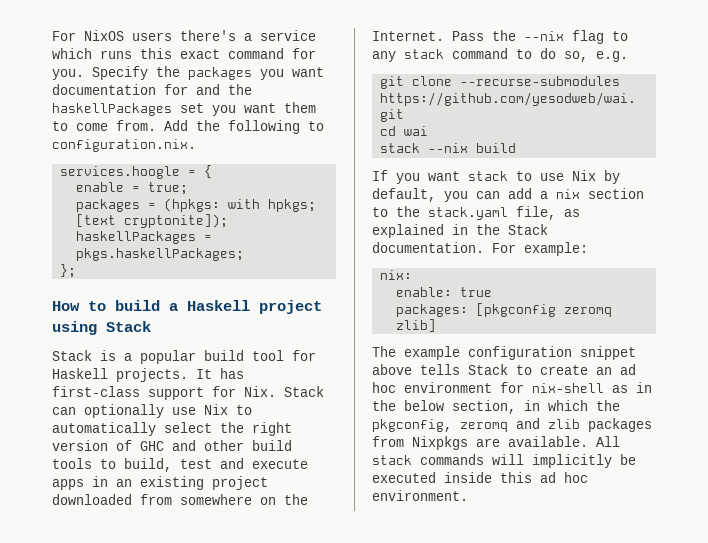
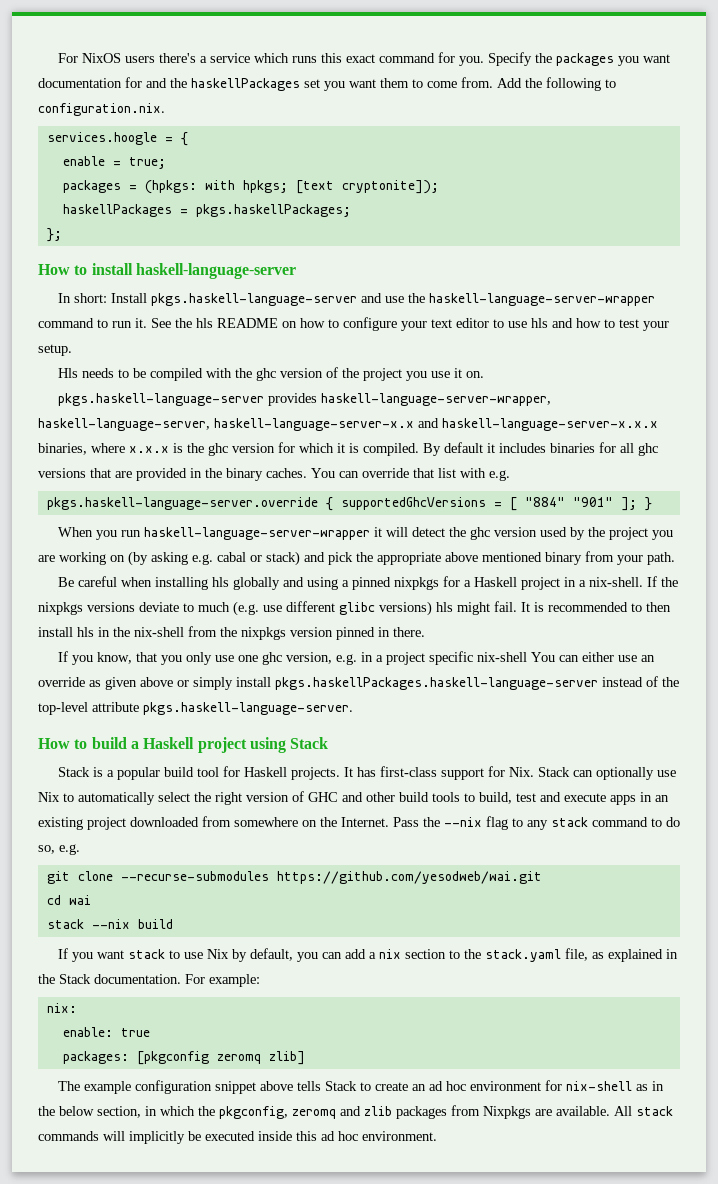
+ How to install haskell-language-server
+ In short: Install pkgs.haskell-language-server and use the haskell-language-server-wrapper command to run it. See the hls README on how to configure your text editor to use hls and how to test your setup.
+ Hls needs to be compiled with the ghc version of the project you use it on.
+ pkgs.haskell-language-server provides haskell-language-server-wrapper, haskell-language-server, haskell-language-server-x.x and haskell-language-server-x.x.x binaries, where x.x.x is the ghc version for which it is compiled. By default it includes binaries for all ghc versions that are provided in the binary caches. You can override that list with e.g.
+ pkgs.haskell-language-server.override { supportedGhcVersions = [ "884" "901" ]; }
+ When you run haskell-language-server-wrapper it will detect the ghc version used by the project you are working on (by asking e.g. cabal or stack) and pick the appropriate above mentioned binary from your path.
+ Be careful when installing hls globally and using a pinned nixpkgs for a Haskell project in a nix-shell. If the nixpkgs versions deviate to much (e.g. use different glibc versions) hls might fail. It is recommended to then install hls in the nix-shell from the nixpkgs version pinned in there.
+ If you know, that you only use one ghc version, e.g. in a project specific nix-shell You can either use an override as given above or simply install pkgs.haskellPackages.haskell-language-server instead of the top-level attribute pkgs.haskell-language-server.

